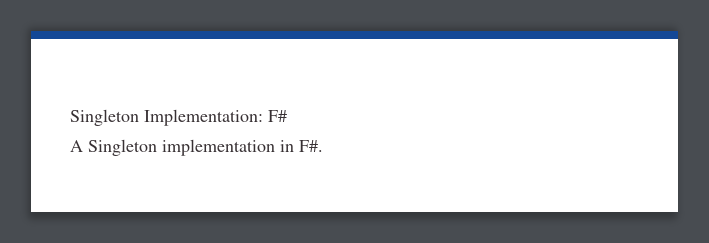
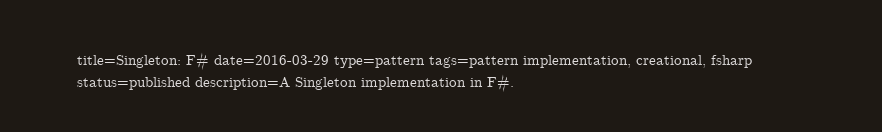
- Singleton Implementation: F#
- A Singleton implementation in F#.
+ title=Singleton: F# date=2016-03-29 type=pattern tags=pattern implementation, creational, fsharp status=published description=A Singleton implementation in F#.

